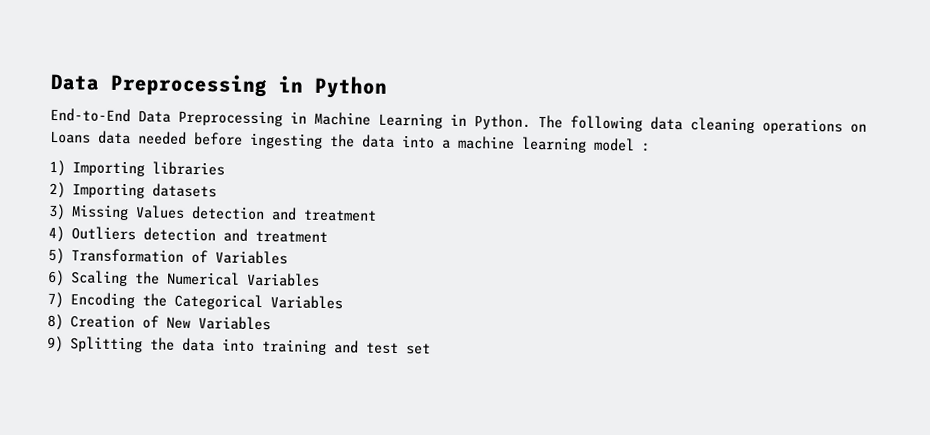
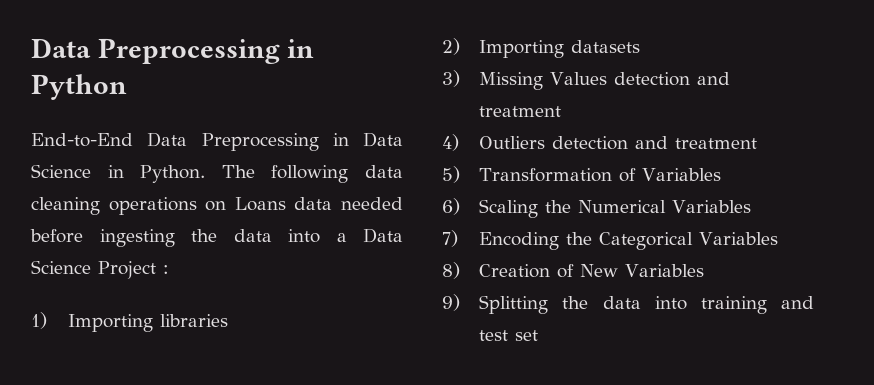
- End-to-End Data Preprocessing in Machine Learning in Python.
+ End-to-End Data Preprocessing in Data Science in Python.
- The following data cleaning operations on Loans data needed before ingesting the data into a machine learning model :
+ The following data cleaning operations on Loans data needed before ingesting the data into a Data Science Project :

